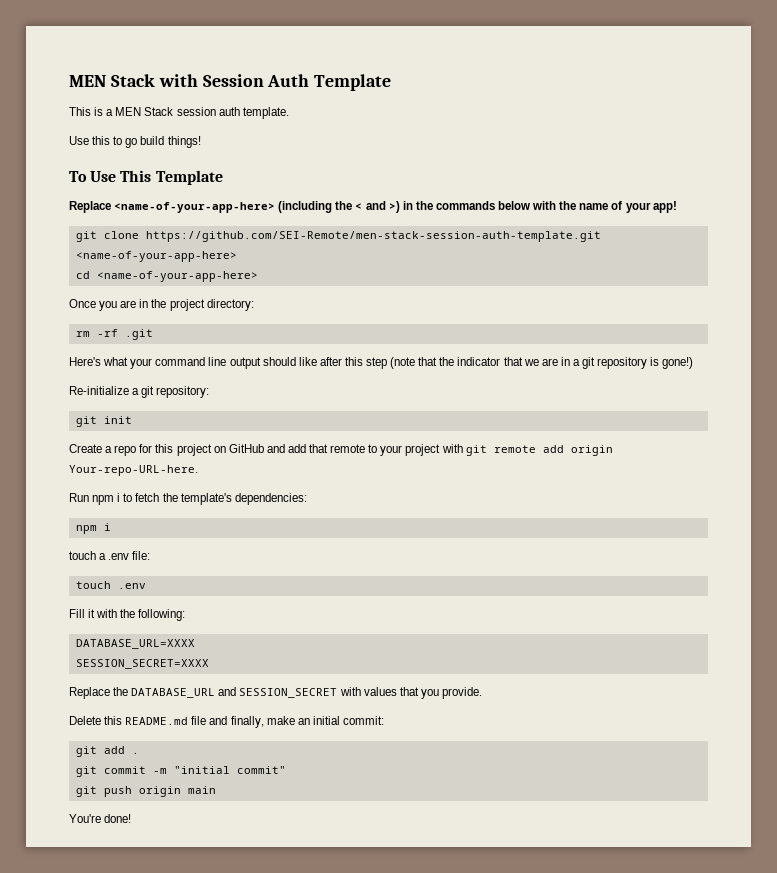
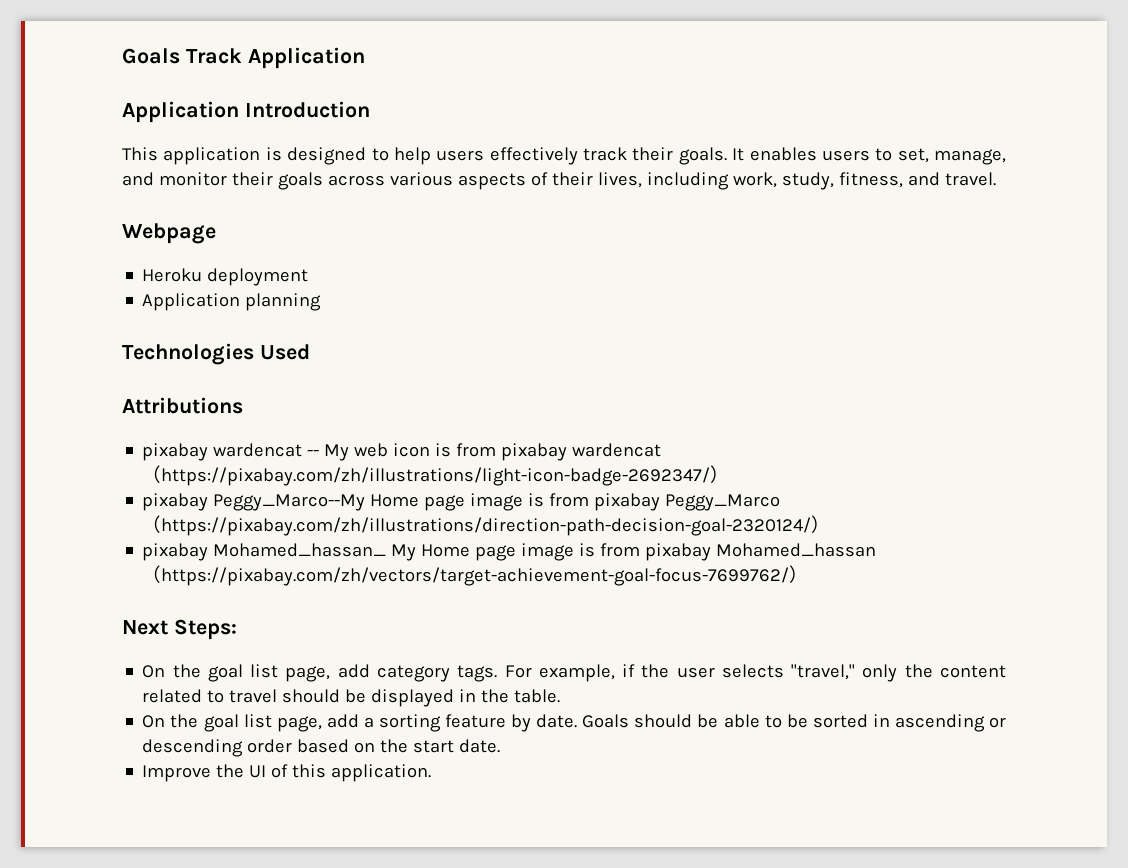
- MEN Stack with Session Auth Template
- This is a MEN Stack session auth template.
- Use this to go build things!
- To Use This Template
- Replace <name-of-your-app-here> (including the < and >) in the commands below with the name of your app!
- git clone https://github.com/SEI-Remote/men-stack-session-auth-template.git <name-of-your-app-here>
- cd <name-of-your-app-here>
- Once you are in the project directory:
- rm -rf .git
- Here's what your command line output should like after this step (note that the indicator that we are in a git repository is gone!)
- Re-initialize a git repository:
- git init
- Create a repo for this project on GitHub and add that remote to your project with git remote add origin Your-repo-URL-here.
- Run npm i to fetch the template's dependencies:
- npm i
- touch a .env file:
- touch .env
- Fill it with the following:
- DATABASE_URL=XXXX
- SESSION_SECRET=XXXX
- Replace the DATABASE_URL and SESSION_SECRET with values that you provide.
- Delete this README.md file and finally, make an initial commit:
- git add .
- git commit -m "initial commit"
- git push origin main
- You're done!
+ Goals Track Application
+ Application Introduction
+ This application is designed to help users effectively track their goals. It enables users to set, manage, and monitor their goals across various aspects of their lives, including work, study, fitness, and travel.
+ Webpage
+ Heroku deployment
+ Application planning
+ Technologies Used
+ Attributions
+ pixabay wardencat -- My web icon is from pixabay wardencat（https://pixabay.com/zh/illustrations/light-icon-badge-2692347/）
+ pixabay Peggy_Marco--My Home page image is from pixabay Peggy_Marco（https://pixabay.com/zh/illustrations/direction-path-decision-goal-2320124/）
+ pixabay Mohamed_hassan_ My Home page image is from pixabay Mohamed_hassan（https://pixabay.com/zh/vectors/target-achievement-goal-focus-7699762/）
+ Next Steps:
+ On the goal list page, add category tags. For example, if the user selects "travel," only the content related to travel should be displayed in the table.
+ On the goal list page, add a sorting feature by date. Goals should be able to be sorted in ascending or descending order based on the start date.
+ Improve the UI of this application.

